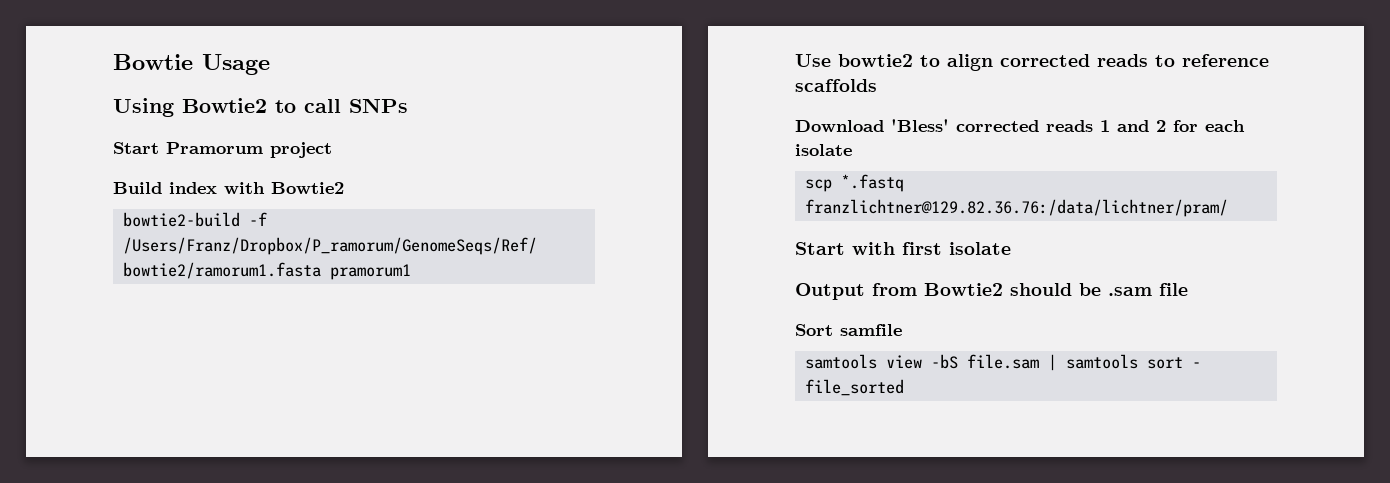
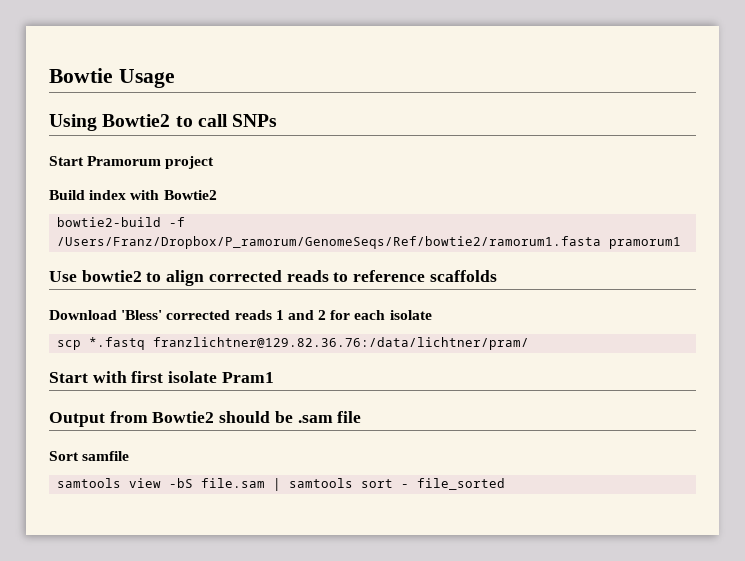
- Start with first isolate
+ Start with first isolate Pram1

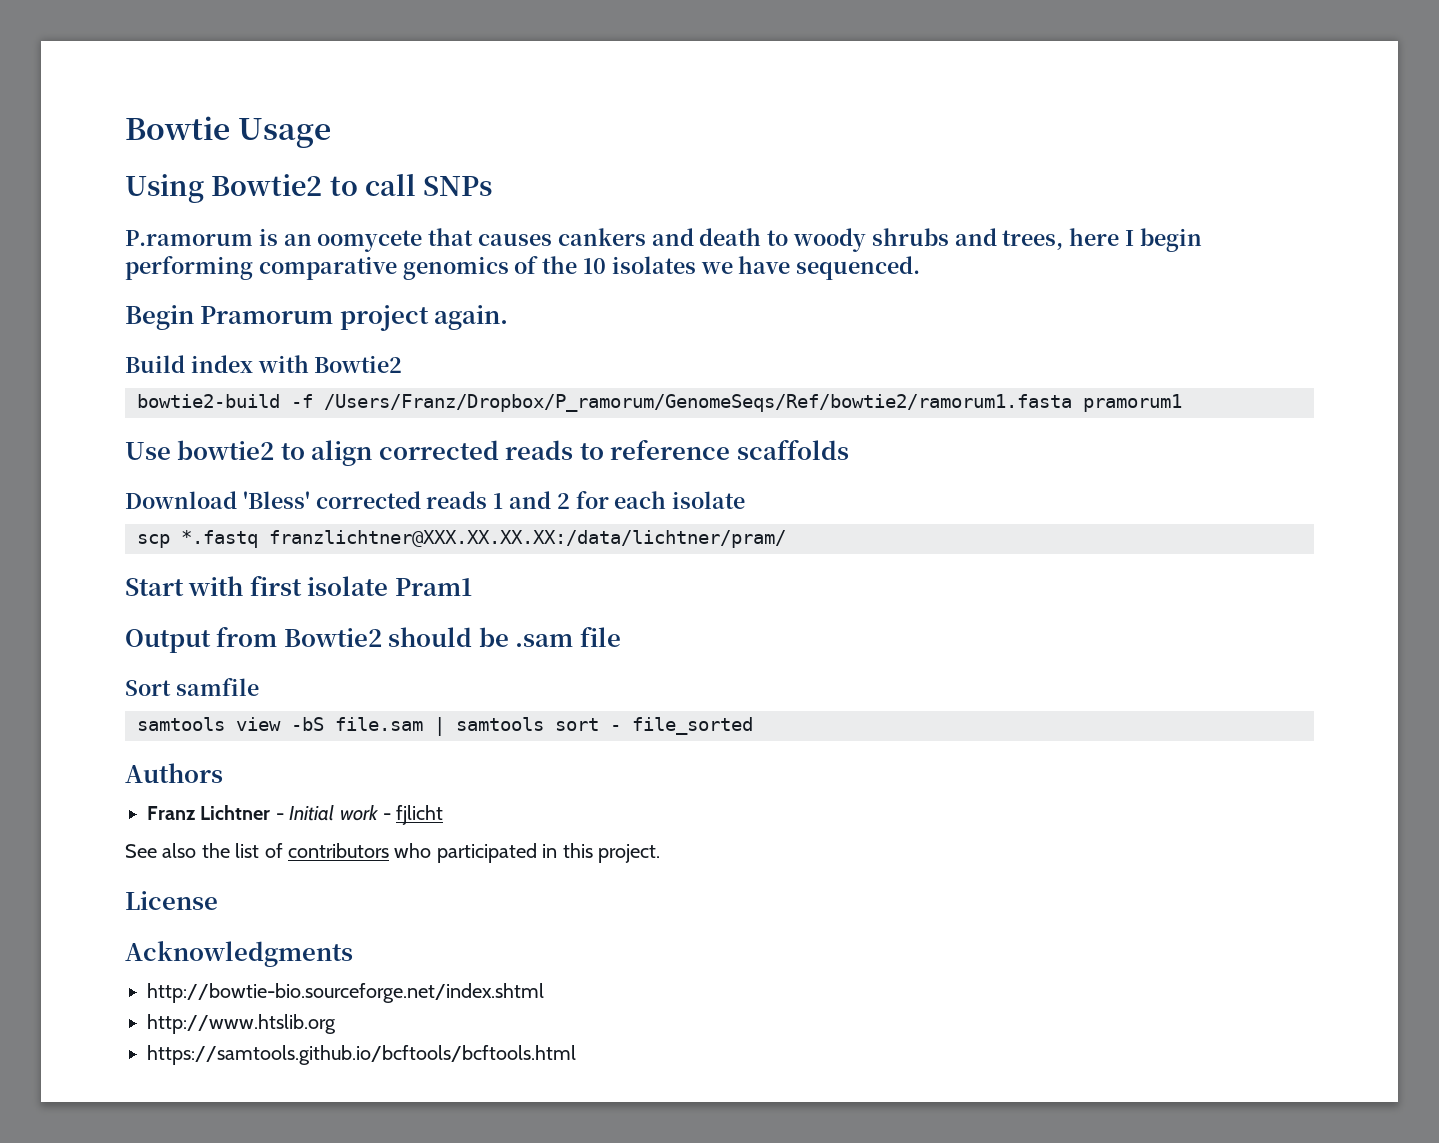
- Start Pramorum project
+ P.ramorum is an oomycete that causes cankers and death to woody shrubs and trees, here I begin performing comparative genomics of the 10 isolates we have sequenced.
+ Begin Pramorum project again.
- scp *.fastq franzlichtner@129.82.36.76:/data/lichtner/pram/
+ scp *.fastq franzlichtner@XXX.XX.XX.XX:/data/lichtner/pram/
+ Authors
+ Franz Lichtner - Initial work - fjlicht
+ See also the list of contributors who participated in this project.
+ License
+ Acknowledgments
+ http://bowtie-bio.sourceforge.net/index.shtml
+ http://www.htslib.org
+ https://samtools.github.io/bcftools/bcftools.html

